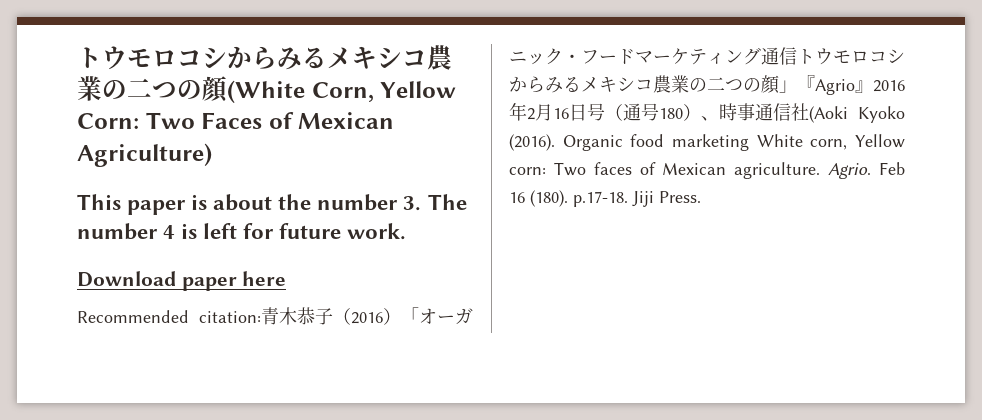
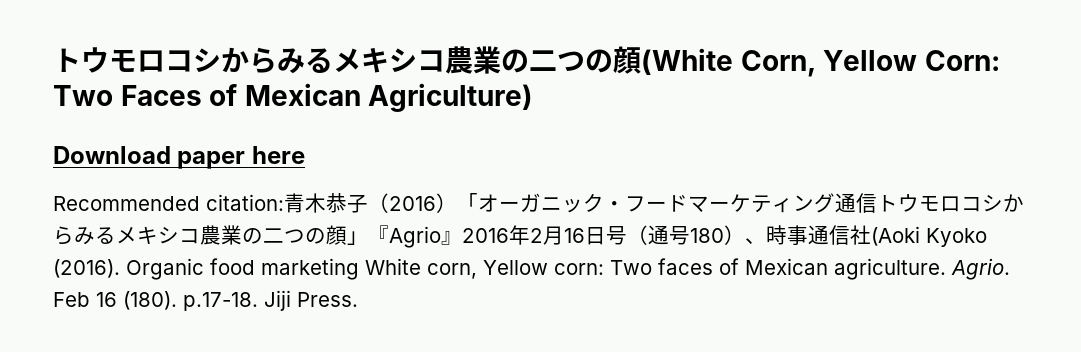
- This paper is about the number 3. The number 4 is left for future work.

